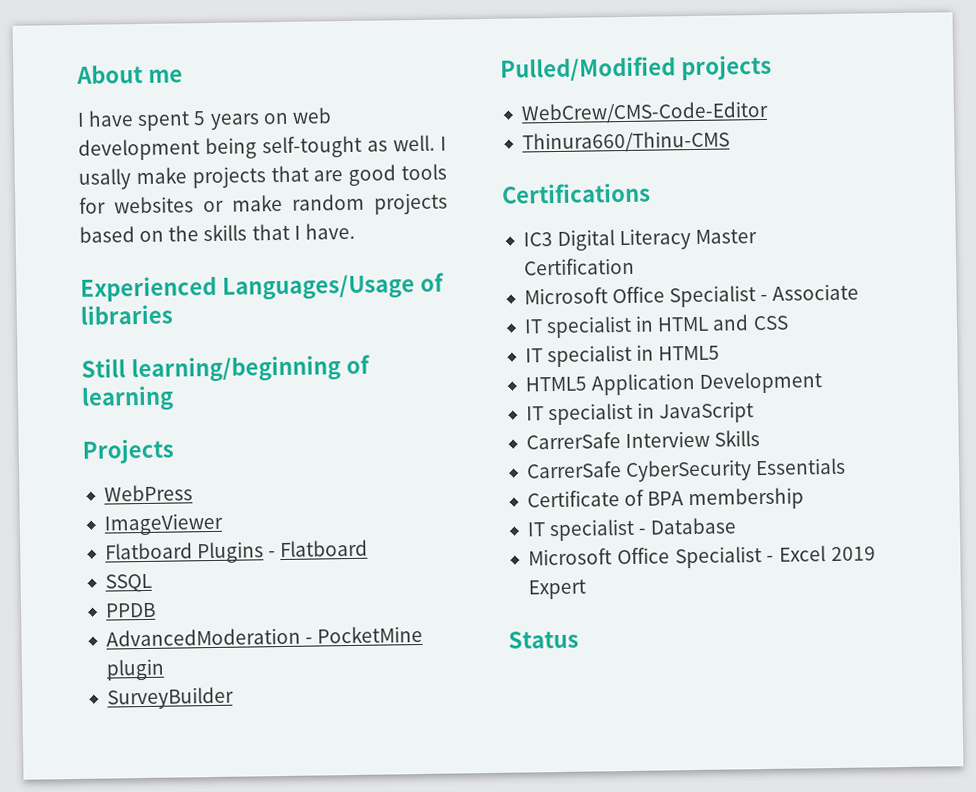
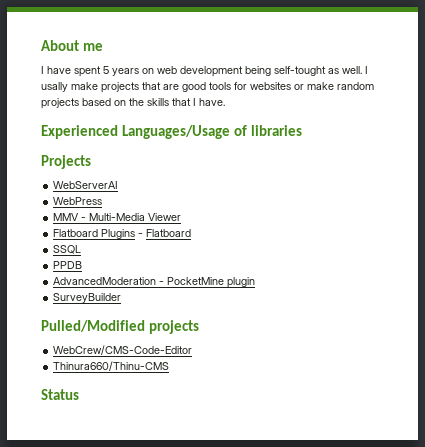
- Still learning/beginning of learning
  Projects
+ WebServerAI
  WebPress
- ImageViewer
+ MMV - Multi-Media Viewer
- Certifications
- IC3 Digital Literacy Master Certification
- Microsoft Office Specialist - Associate
- IT specialist in HTML and CSS
- IT specialist in HTML5
- HTML5 Application Development
- IT specialist in JavaScript
- CarrerSafe Interview Skills
- CarrerSafe CyberSecurity Essentials
- Certificate of BPA membership
- IT specialist - Database
- Microsoft Office Specialist - Excel 2019 Expert

